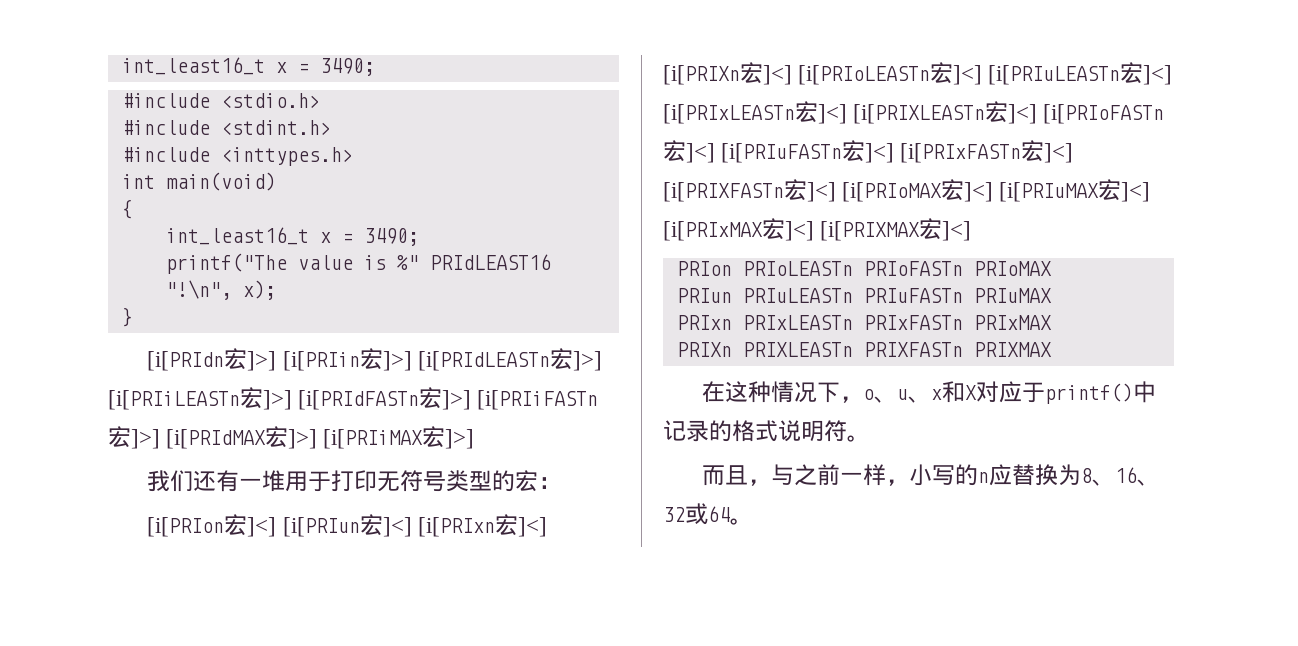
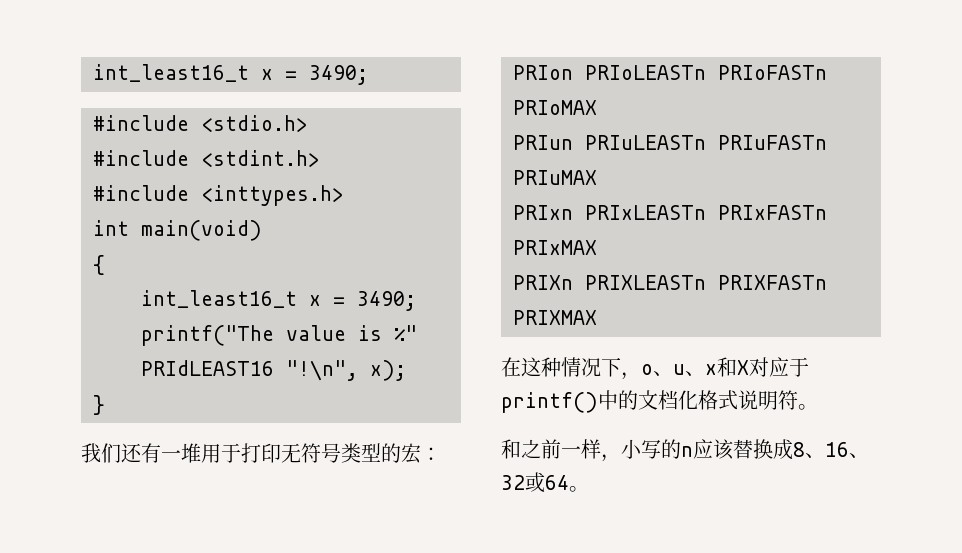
- [i[PRIdn宏]>] [i[PRIin宏]>] [i[PRIdLEASTn宏]>] [i[PRIiLEASTn宏]>] [i[PRIdFASTn宏]>] [i[PRIiFASTn宏]>] [i[PRIdMAX宏]>] [i[PRIiMAX宏]>]
- [i[PRIon宏]<] [i[PRIun宏]<] [i[PRIxn宏]<] [i[PRIXn宏]<] [i[PRIoLEASTn宏]<] [i[PRIuLEASTn宏]<] [i[PRIxLEASTn宏]<] [i[PRIXLEASTn宏]<] [i[PRIoFASTn宏]<] [i[PRIuFASTn宏]<] [i[PRIxFASTn宏]<] [i[PRIXFASTn宏]<] [i[PRIoMAX宏]<] [i[PRIuMAX宏]<] [i[PRIxMAX宏]<] [i[PRIXMAX宏]<]
- 在这种情况下，o、u、x和X对应于printf()中记录的格式说明符。
+ 在这种情况下，o、u、x和X对应于printf()中的文档化格式说明符。
- 而且，与之前一样，小写的n应替换为8、16、32或64。
+ 和之前一样，小写的n应该替换成8、16、32或64。

